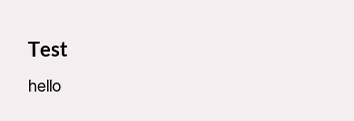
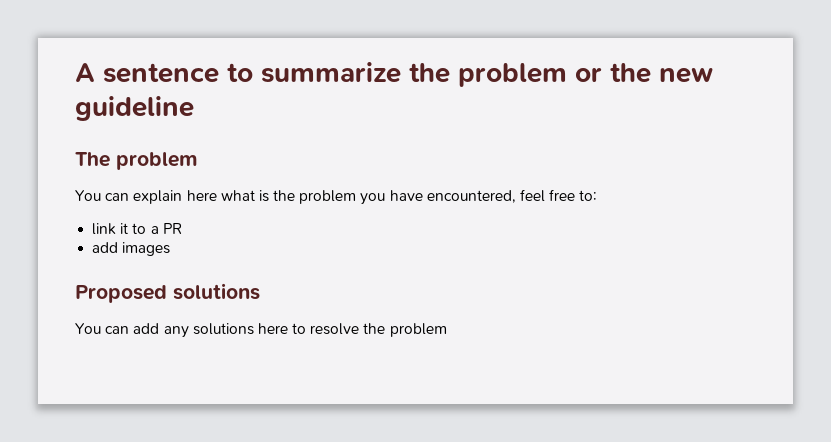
- Test
- hello
+ A sentence to summarize the problem or the new guideline
+ The problem
+ You can explain here what is the problem you have encountered, feel free to:
+ link it to a PR
+ add images
+ Proposed solutions
+ You can add any solutions here to resolve the problem

